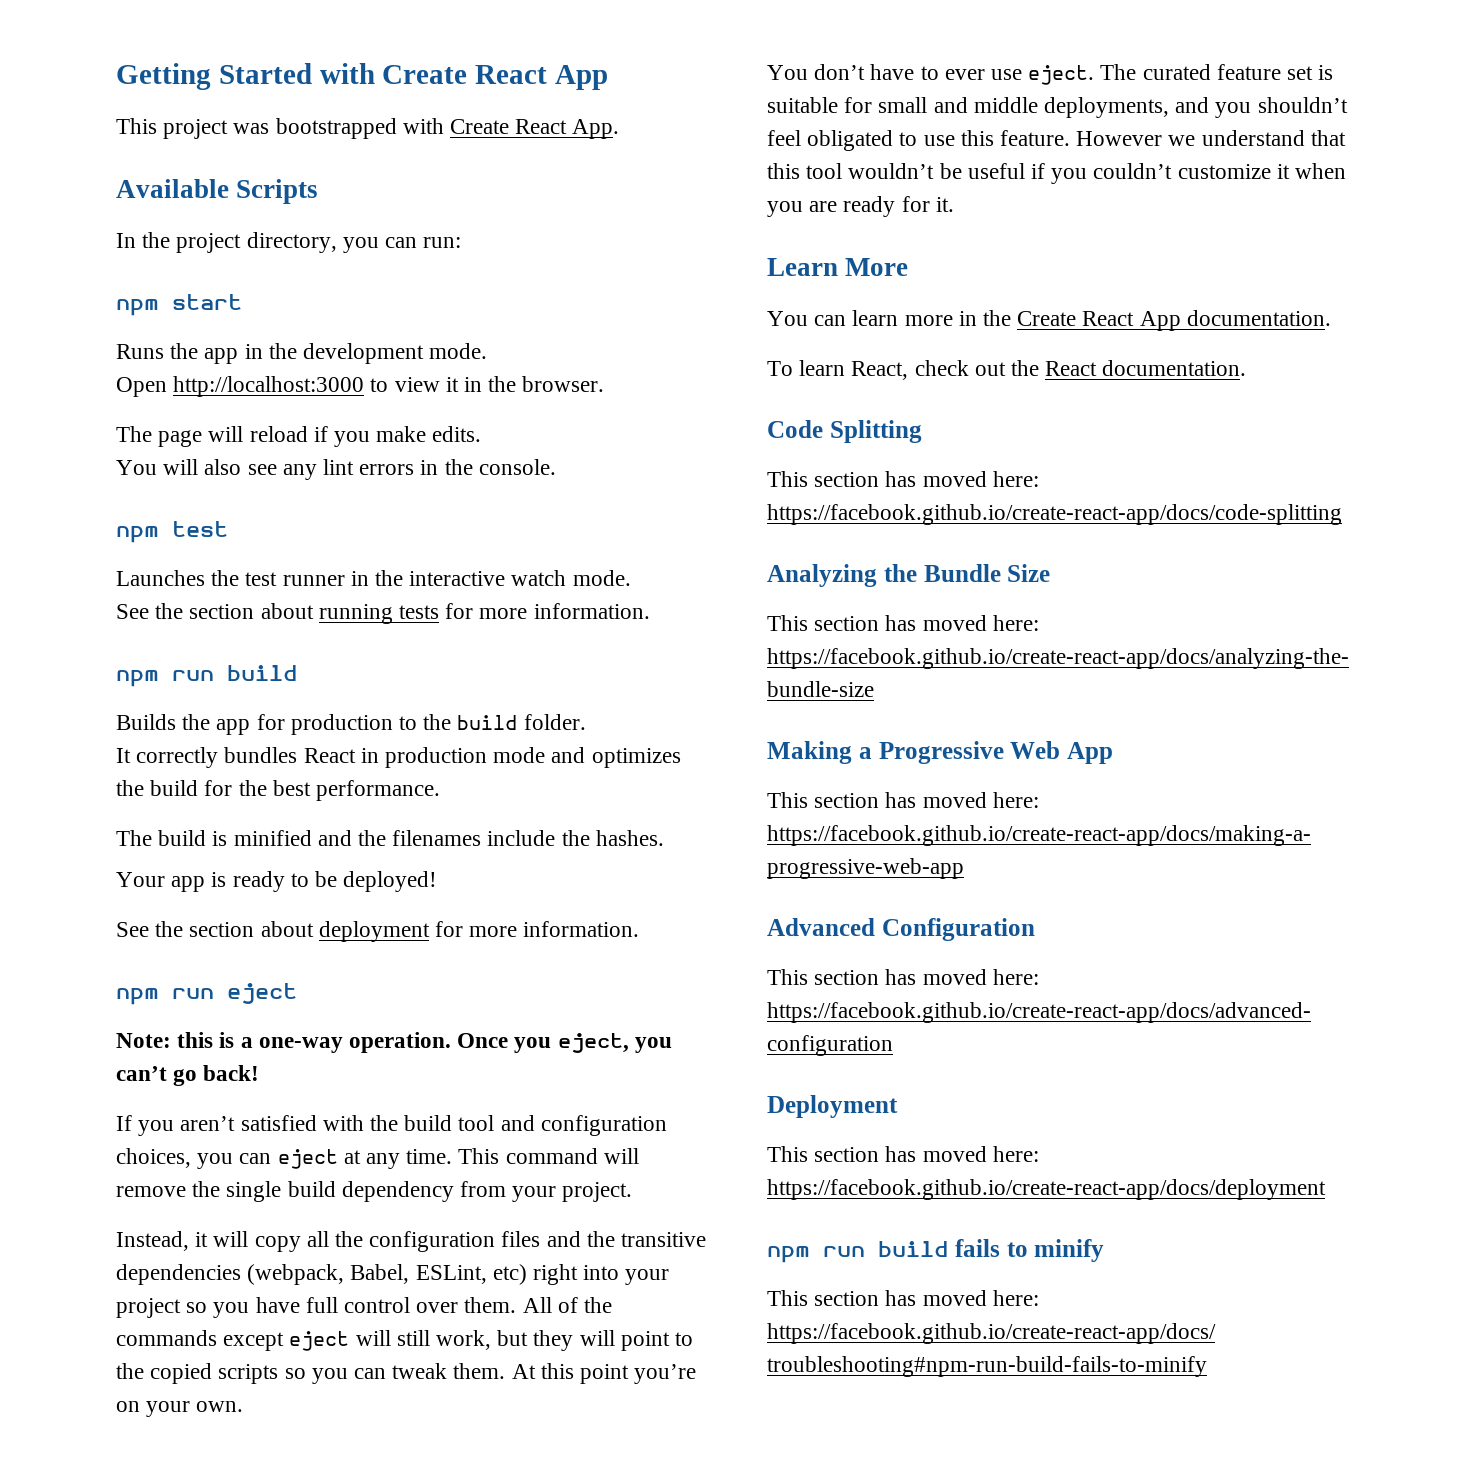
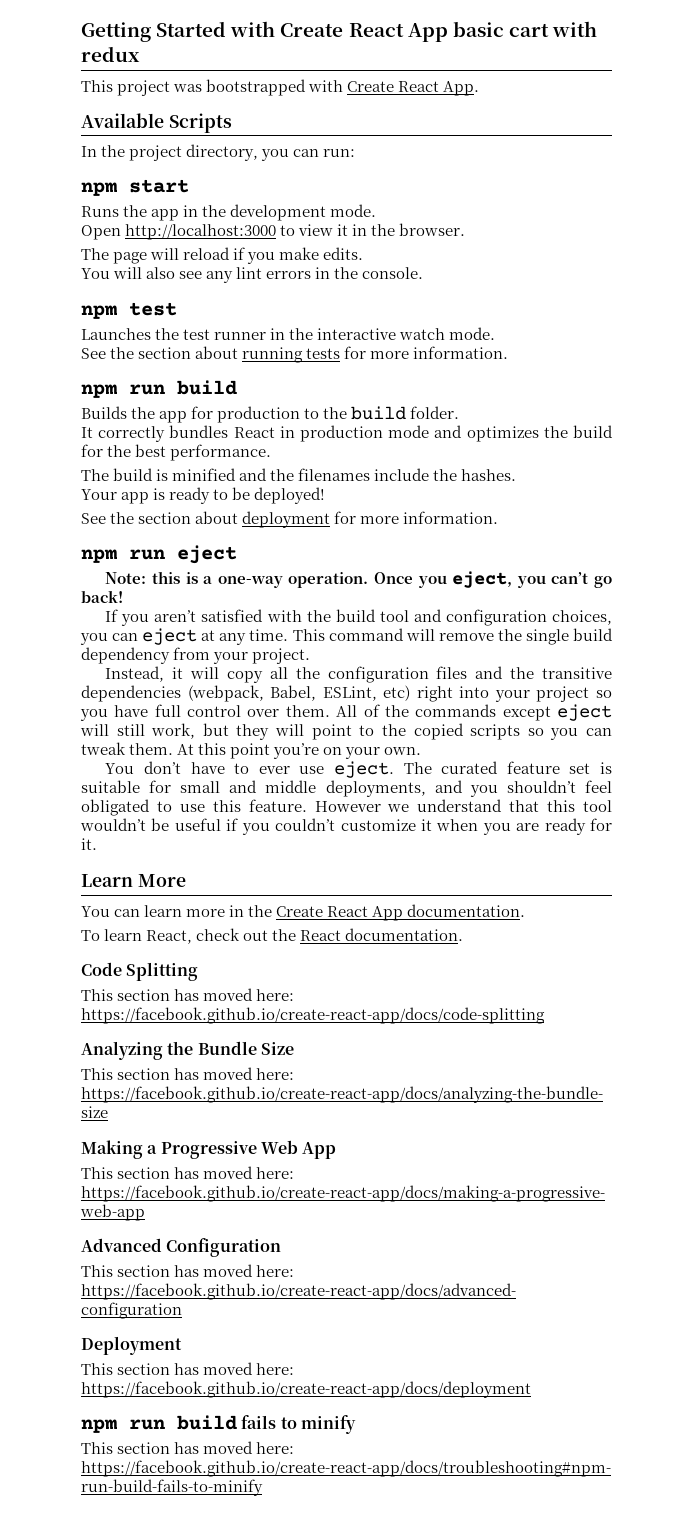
- Getting Started with Create React App
+ Getting Started with Create React App basic cart with redux

